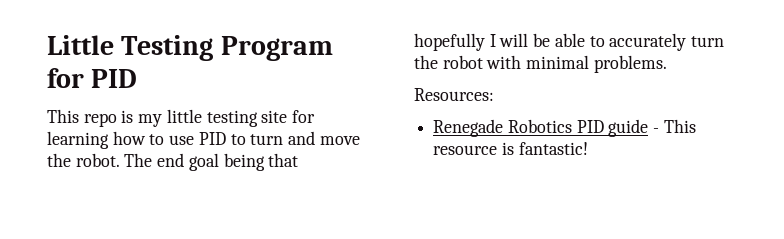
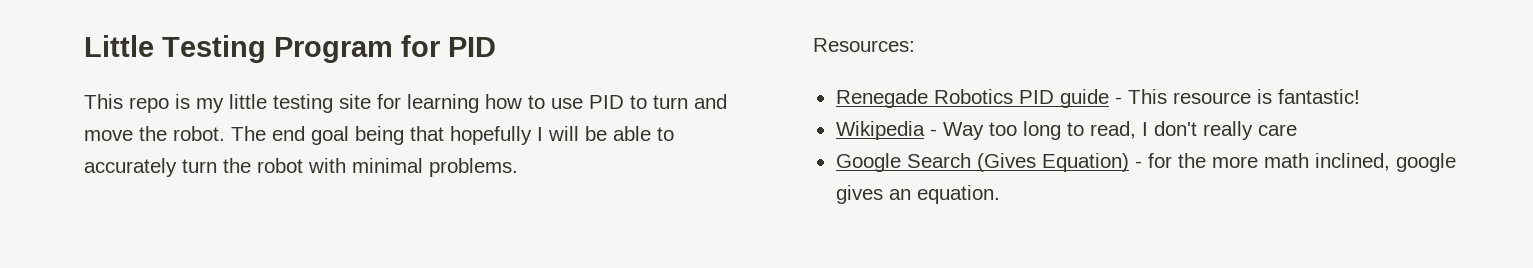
+ Wikipedia - Way too long to read, I don't really care
+ Google Search (Gives Equation) - for the more math inclined, google gives an equation.

